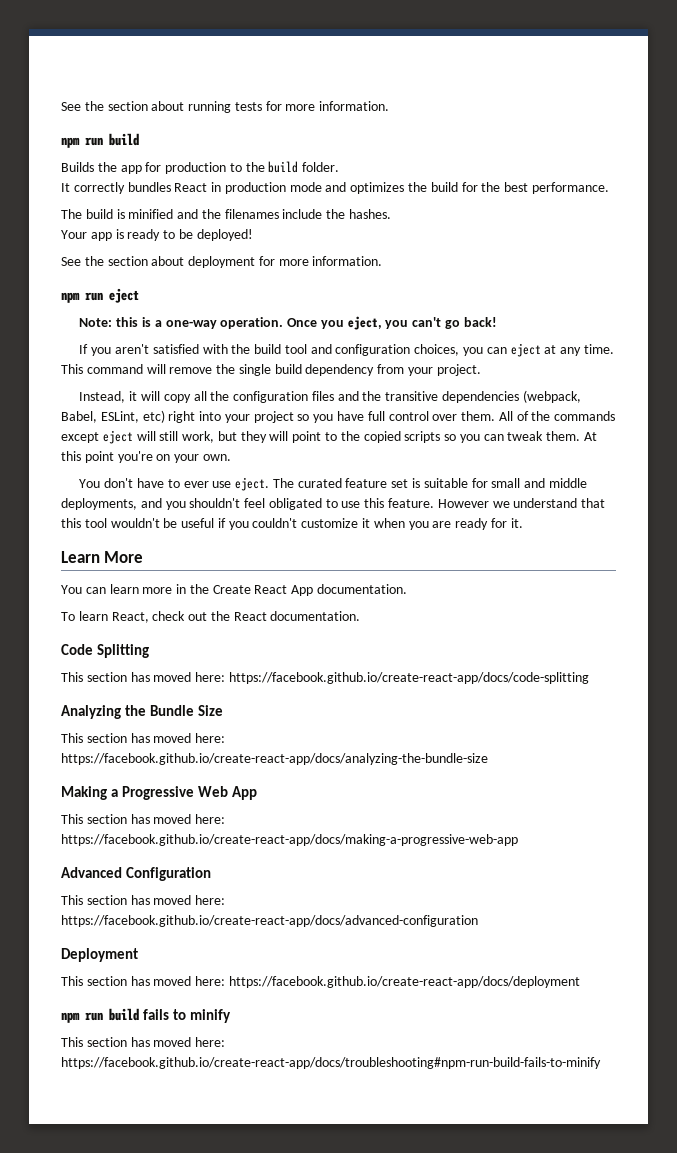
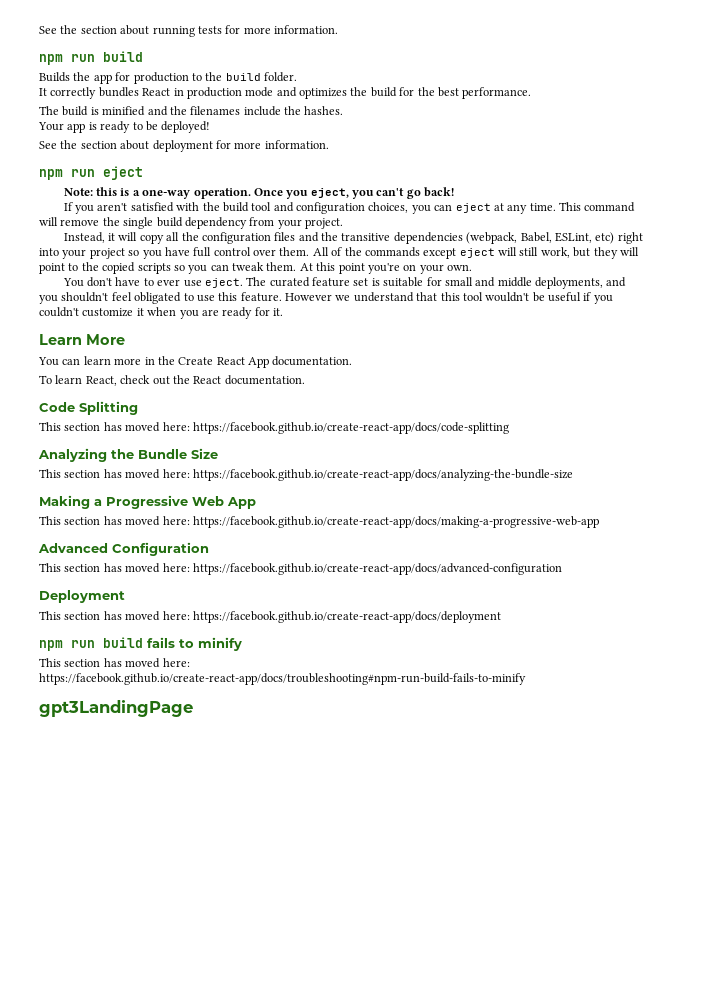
+ gpt3LandingPage

